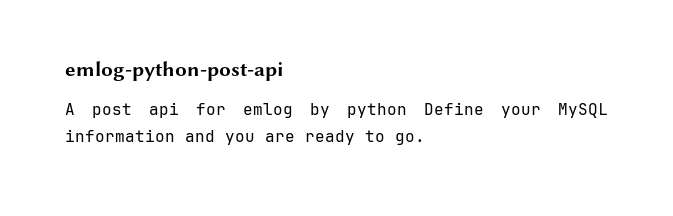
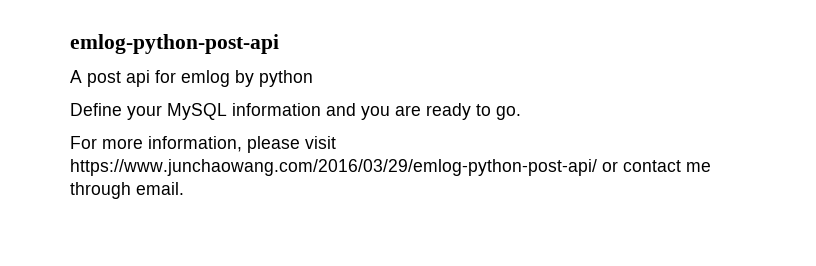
- A post api for emlog by python Define your MySQL information and you are ready to go.
+ A post api for emlog by python
+ Define your MySQL information and you are ready to go.
+ For more information, please visit https://www.junchaowang.com/2016/03/29/emlog-python-post-api/ or contact me through email.

